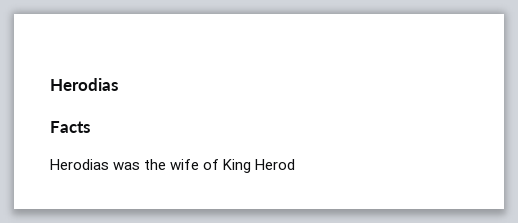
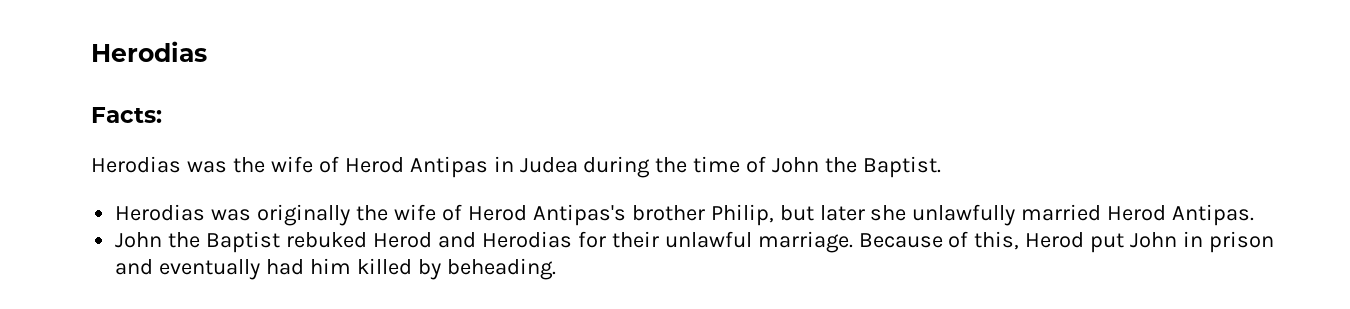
- Facts
+ Facts:
- Herodias was the wife of King Herod
+ Herodias was the wife of Herod Antipas in Judea during the time of John the Baptist.
+ Herodias was originally the wife of Herod Antipas's brother Philip, but later she unlawfully married Herod Antipas.
+ John the Baptist rebuked Herod and Herodias for their unlawful marriage. Because of this, Herod put John in prison and eventually had him killed by beheading.

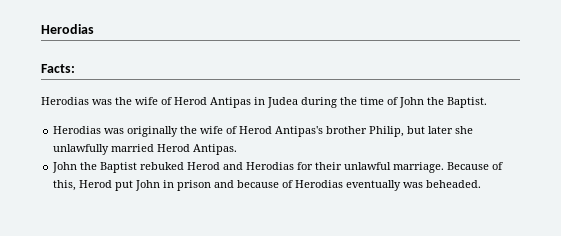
- Because of this, Herod put John in prison and eventually had him killed by beheading.
+ Because of this, Herod put John in prison and because of Herodias eventually was beheaded.

